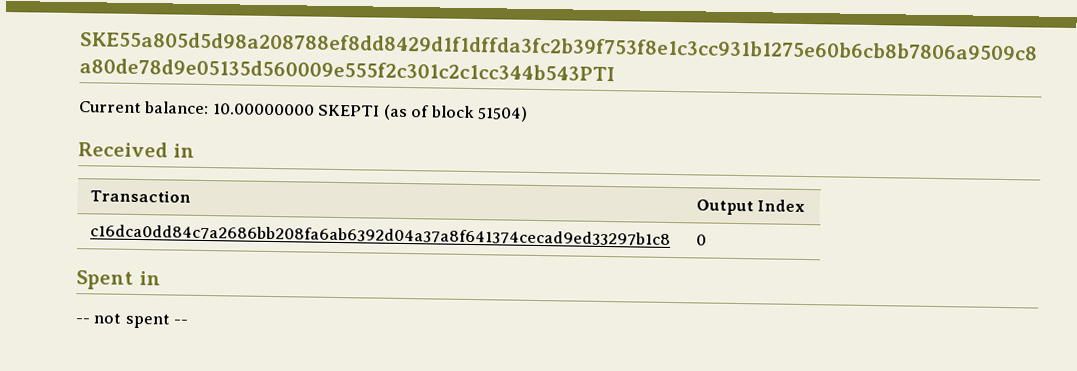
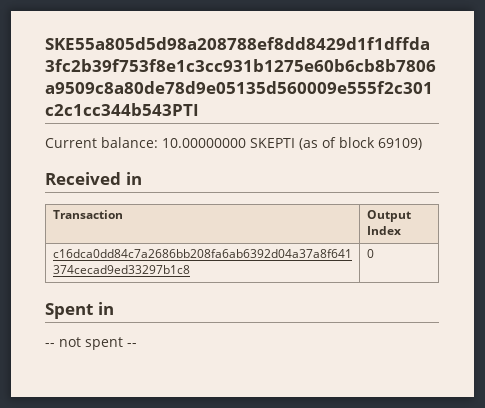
- Current balance: 10.00000000 SKEPTI (as of block 51504)
+ Current balance: 10.00000000 SKEPTI (as of block 69109)

